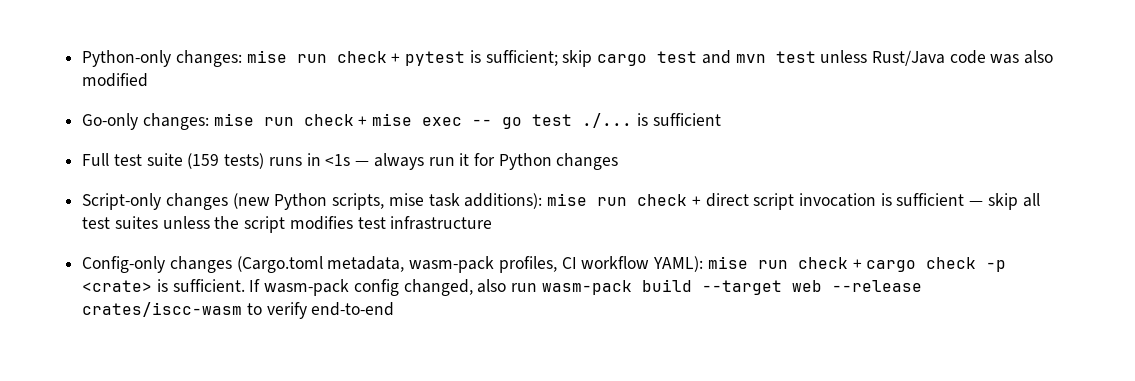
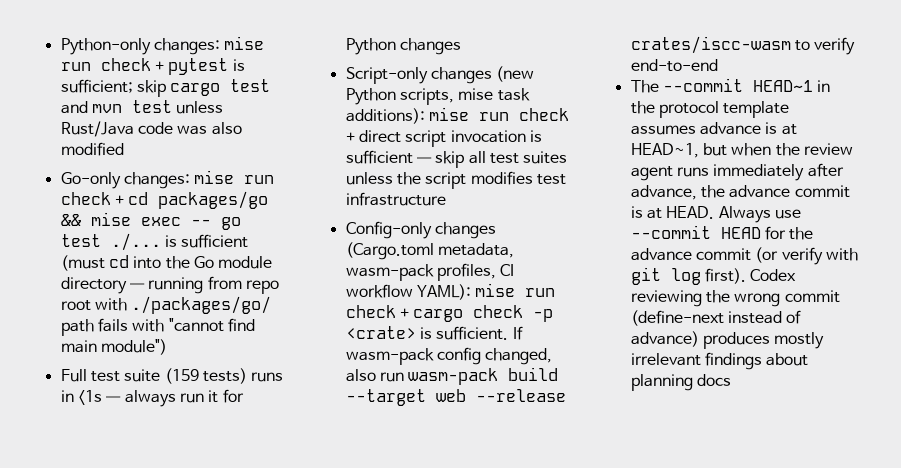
- Go-only changes: mise run check + mise exec -- go test ./... is sufficient
+ Go-only changes: mise run check + cd packages/go && mise exec -- go test ./... is sufficient (must cd into the Go module directory — running from repo root with ./packages/go/ path fails with "cannot find main module")
+ The --commit HEAD~1 in the protocol template assumes advance is at HEAD~1, but when the review agent runs immediately after advance, the advance commit is at HEAD. Always use --commit HEAD for the advance commit (or verify with git log first). Codex reviewing the wrong commit (define-next instead of advance) produces mostly irrelevant findings about planning docs

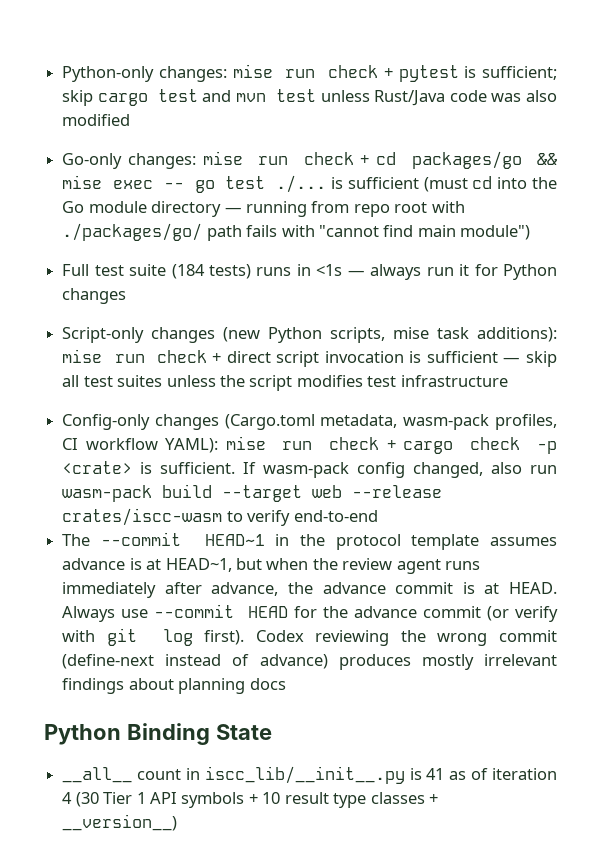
- Full test suite (159 tests) runs in <1s — always run it for Python changes
+ Full test suite (184 tests) runs in <1s — always run it for Python changes
+ Python Binding State
+ __all__ count in iscc_lib/__init__.py is 41 as of iteration 4 (30 Tier 1 API symbols + 10 result type classes + __version__)

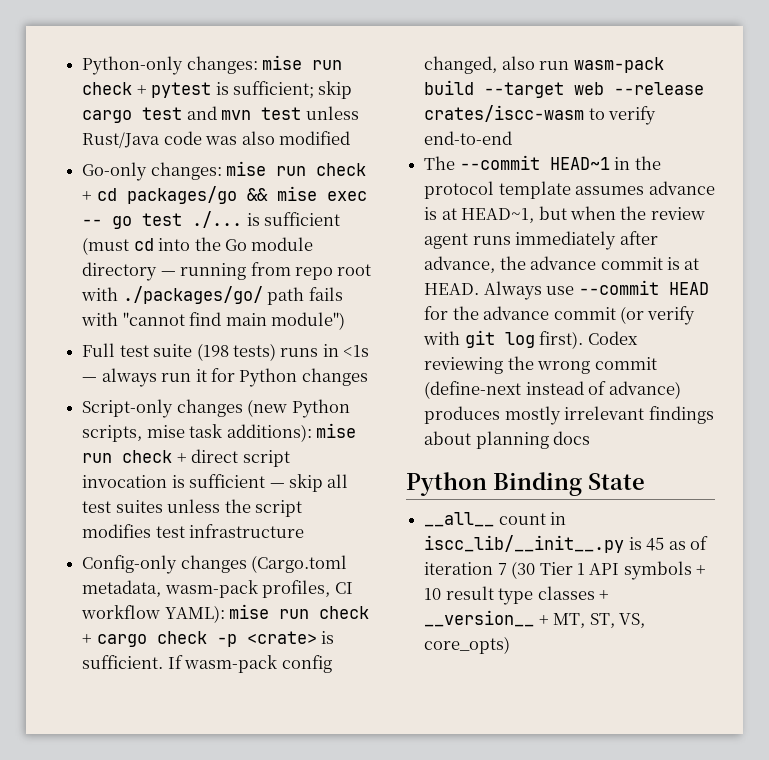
- Full test suite (184 tests) runs in <1s — always run it for Python changes
+ Full test suite (198 tests) runs in <1s — always run it for Python changes
- __all__ count in iscc_lib/__init__.py is 41 as of iteration 4 (30 Tier 1 API symbols + 10 result type classes + __version__)
+ __all__ count in iscc_lib/__init__.py is 45 as of iteration 7 (30 Tier 1 API symbols + 10 result type classes + __version__ + MT, ST, VS, core_opts)

